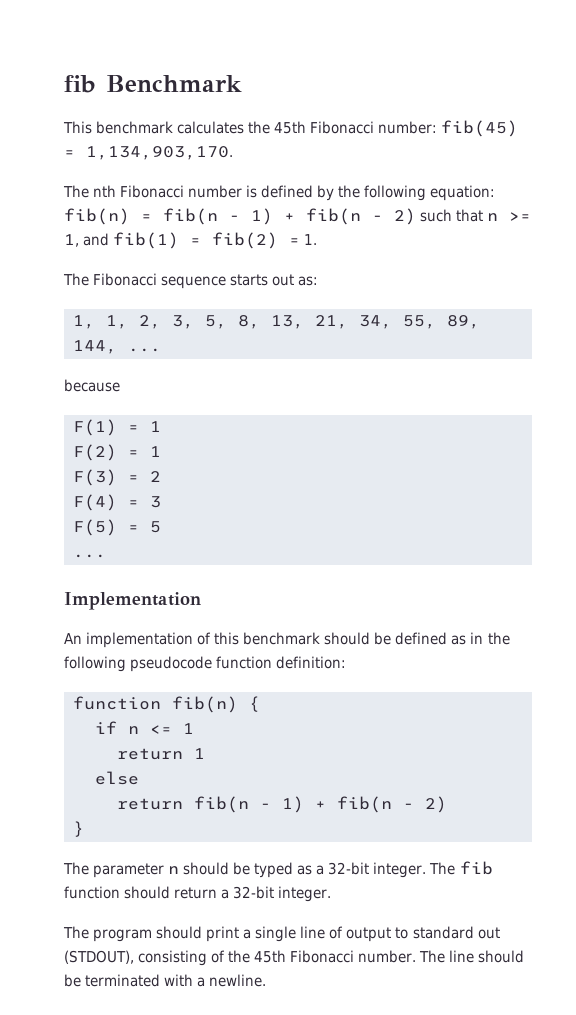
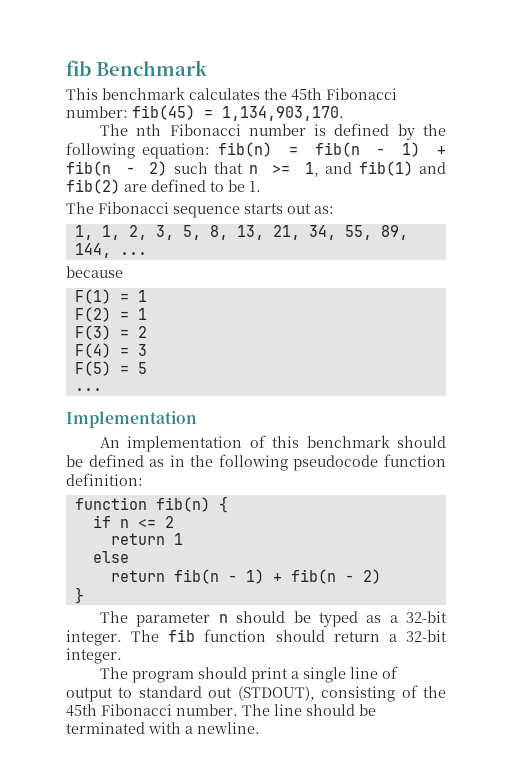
- The nth Fibonacci number is defined by the following equation: fib(n) = fib(n - 1) + fib(n - 2) such that n >= 1, and fib(1) = fib(2) = 1.
+ The nth Fibonacci number is defined by the following equation: fib(n) = fib(n - 1) + fib(n - 2) such that n >= 1, and fib(1) and fib(2) are defined to be 1.
- if n <= 1
+ if n <= 2

